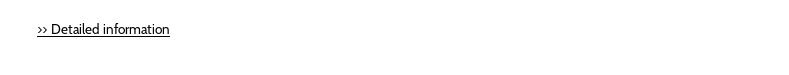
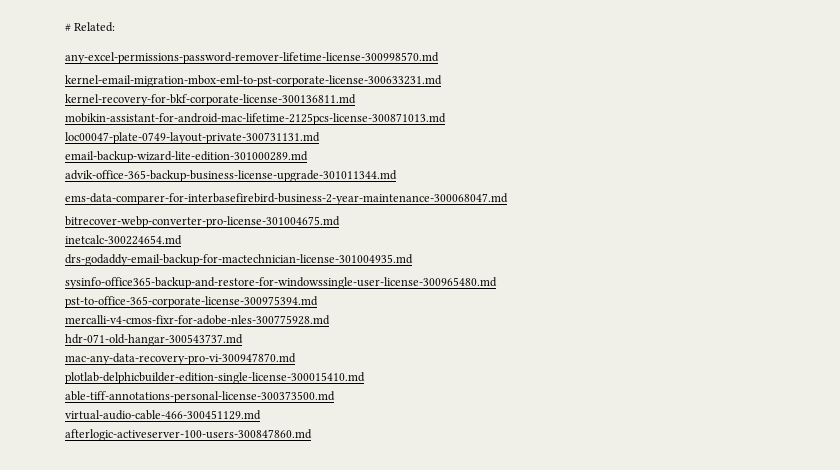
- >> Detailed information
+ # Related:
+ any-excel-permissions-password-remover-lifetime-license-300998570.md
+ kernel-email-migration-mbox-eml-to-pst-corporate-license-300633231.md
+ kernel-recovery-for-bkf-corporate-license-300136811.md
+ mobikin-assistant-for-android-mac-lifetime-2125pcs-license-300871013.md
+ loc00047-plate-0749-layout-private-300731131.md
+ email-backup-wizard-lite-edition-301000289.md
+ advik-office-365-backup-business-license-upgrade-301011344.md
+ ems-data-comparer-for-interbasefirebird-business-2-year-maintenance-300068047.md
+ bitrecover-webp-converter-pro-license-301004675.md
+ inetcalc-300224654.md
+ drs-godaddy-email-backup-for-mactechnician-license-301004935.md
+ sysinfo-office365-backup-and-restore-for-windowssingle-user-license-300965480.md
+ pst-to-office-365-corporate-license-300975394.md
+ mercalli-v4-cmos-fixr-for-adobe-nles-300775928.md
+ hdr-071-old-hangar-300543737.md
+ mac-any-data-recovery-pro-vi-300947870.md
+ plotlab-delphicbuilder-edition-single-license-300015410.md
+ able-tiff-annotations-personal-license-300373500.md
+ virtual-audio-cable-466-300451129.md
+ afterlogic-activeserver-100-users-300847860.md

